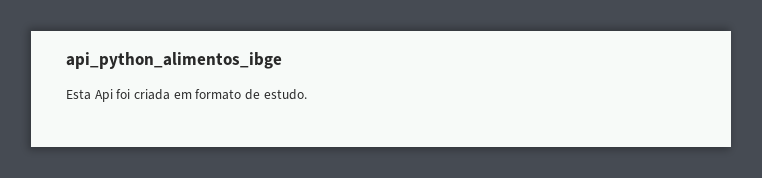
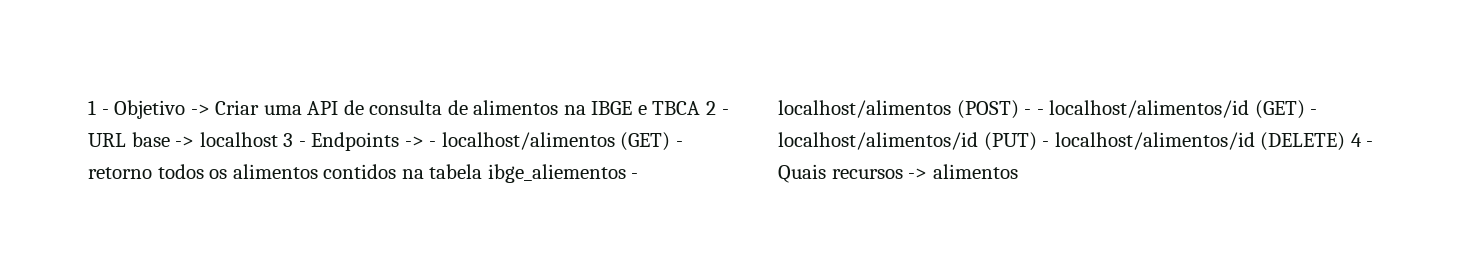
- api_python_alimentos_ibge
- Esta Api foi criada em formato de estudo.
+ 1 - Objetivo -> Criar uma API de consulta de alimentos na IBGE e TBCA 2 - URL base -> localhost 3 - Endpoints -> - localhost/alimentos (GET) - retorno todos os alimentos contidos na tabela ibge_aliementos - localhost/alimentos (POST) - - localhost/alimentos/id (GET) - localhost/alimentos/id (PUT) - localhost/alimentos/id (DELETE) 4 - Quais recursos -> alimentos

